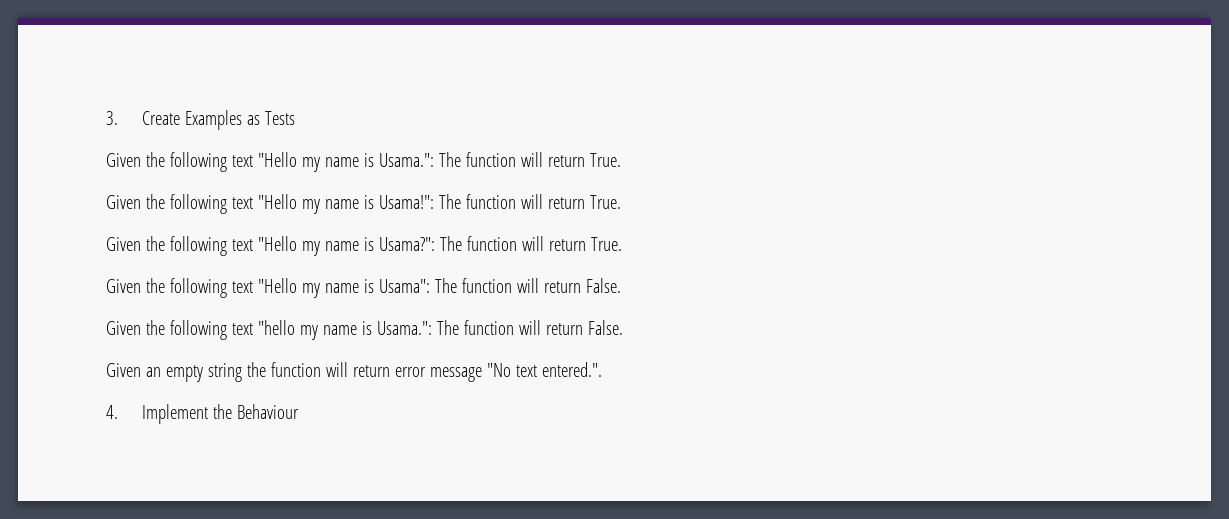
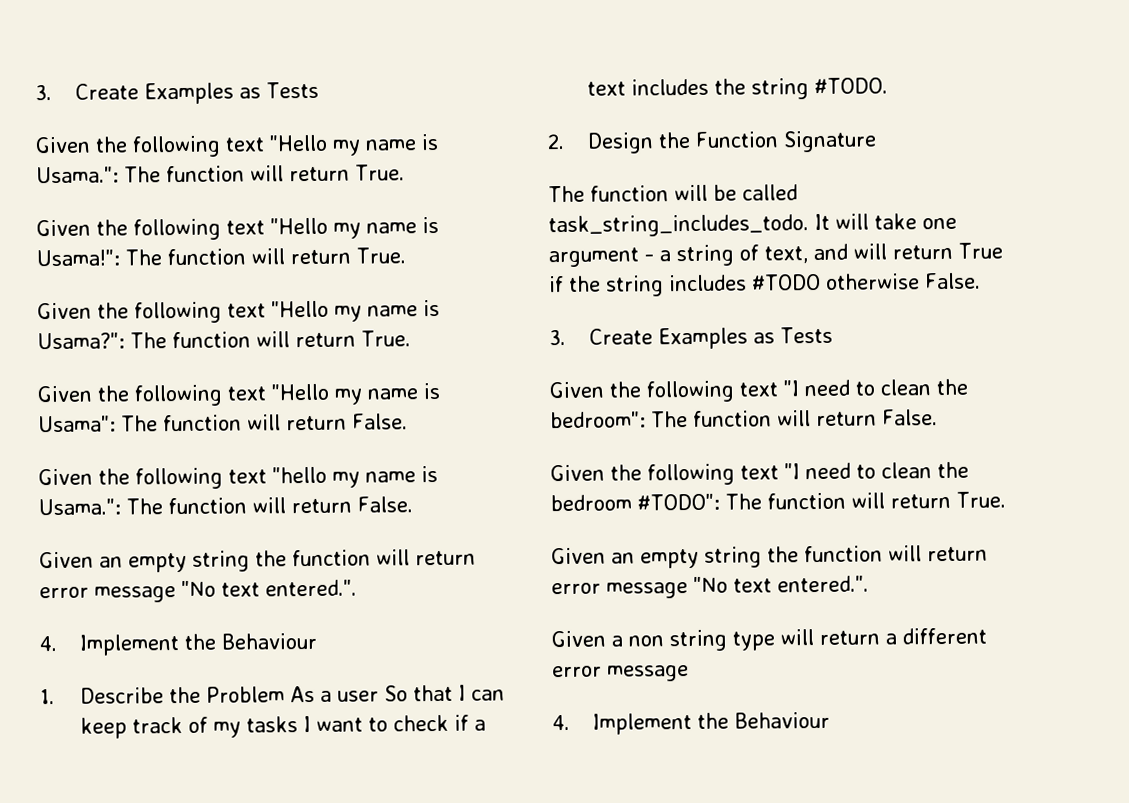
+ 1. Describe the Problem As a user So that I can keep track of my tasks I want to check if a text includes the string #TODO.
+ 2. Design the Function Signature
+ The function will be called task_string_includes_todo. It will take one argument - a string of text, and will return True if the string includes #TODO otherwise False.
+ 3. Create Examples as Tests
+ Given the following text "I need to clean the bedroom": The function will return False.
+ Given the following text "I need to clean the bedroom #TODO": The function will return True.
+ Given an empty string the function will return error message "No text entered.".
+ Given a non string type will return a different error message
+ 4. Implement the Behaviour

